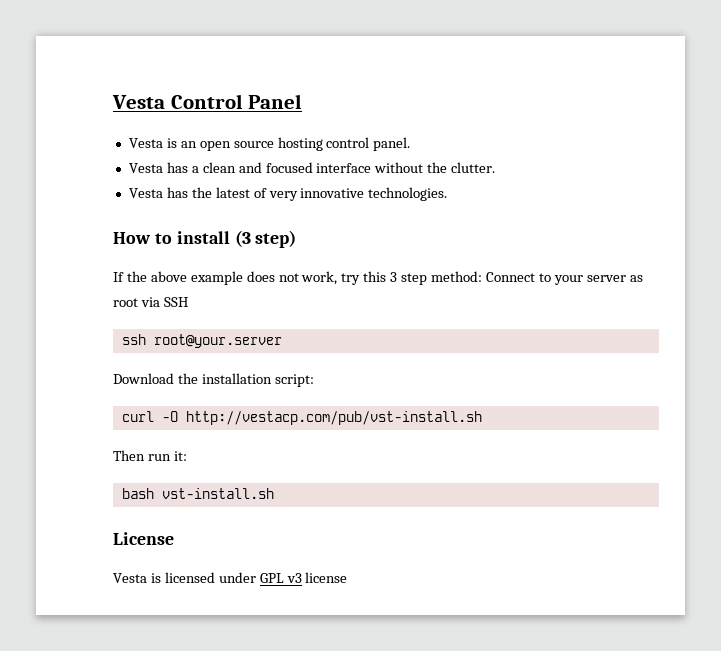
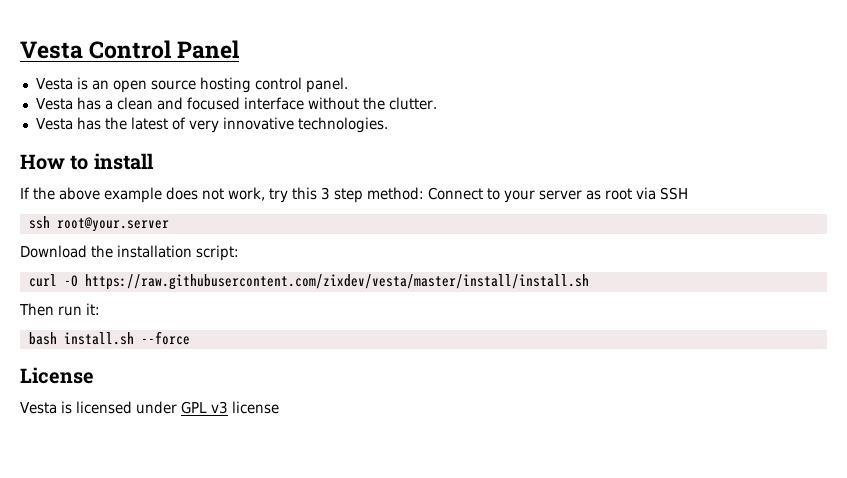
- How to install (3 step)
+ How to install
- curl -O http://vestacp.com/pub/vst-install.sh
+ curl -O https://raw.githubusercontent.com/zixdev/vesta/master/install/install.sh
- bash vst-install.sh
+ bash install.sh --force

